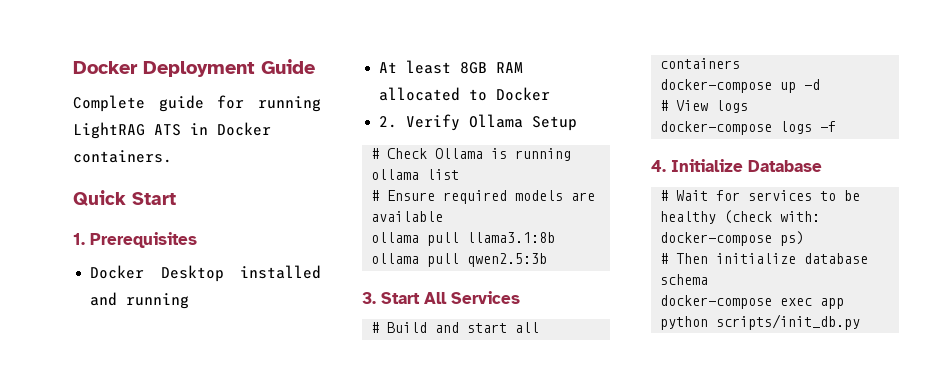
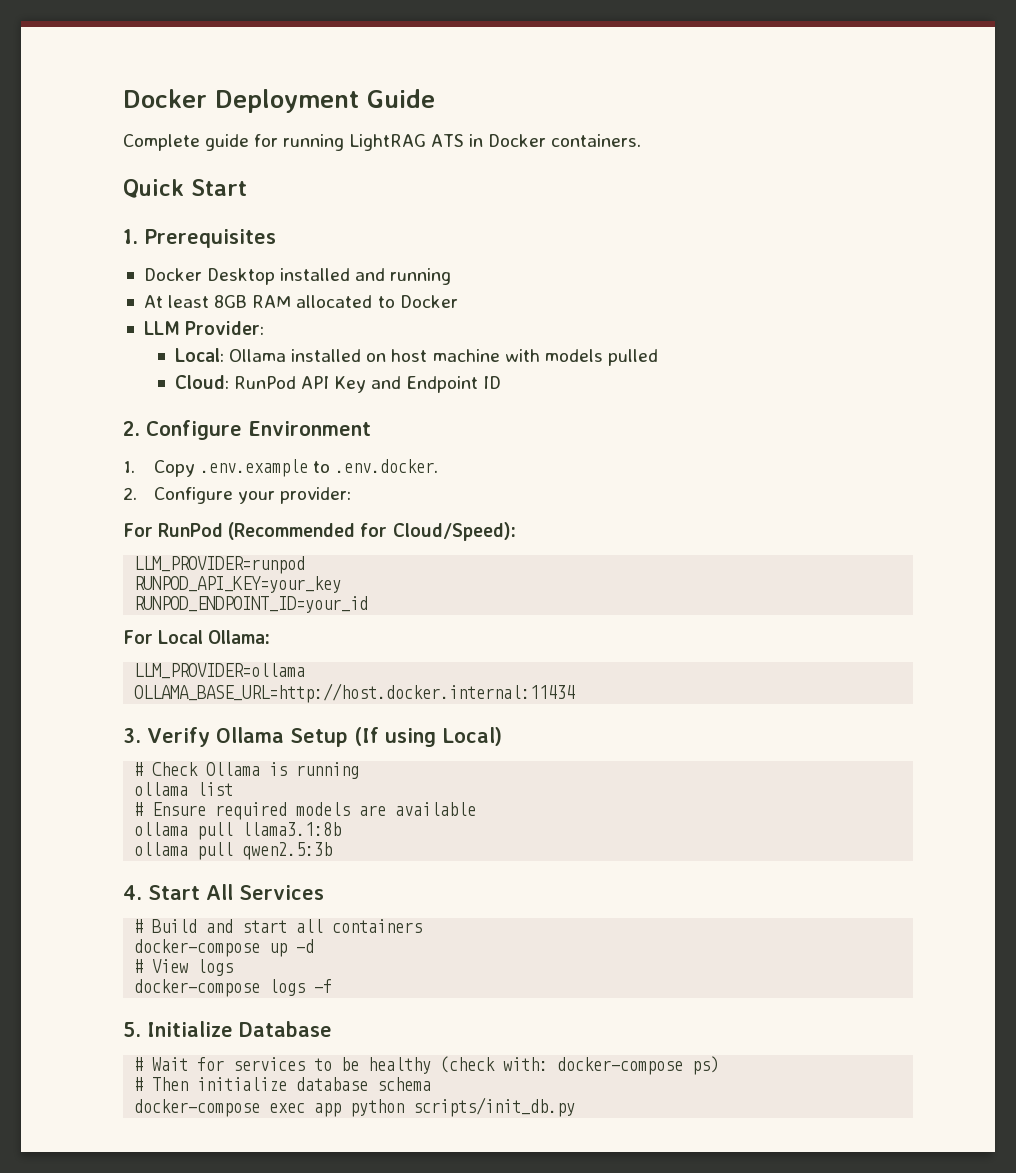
- 2. Verify Ollama Setup
+ LLM Provider:
+ Local: Ollama installed on host machine with models pulled
+ Cloud: RunPod API Key and Endpoint ID
+ 2. Configure Environment
+ 1. Copy .env.example to .env.docker.
+ 2. Configure your provider:
+ For RunPod (Recommended for Cloud/Speed):
+ LLM_PROVIDER=runpod
+ RUNPOD_API_KEY=your_key
+ RUNPOD_ENDPOINT_ID=your_id
+ For Local Ollama:
+ LLM_PROVIDER=ollama
+ OLLAMA_BASE_URL=http://host.docker.internal:11434
+ 3. Verify Ollama Setup (If using Local)
- 3. Start All Services
+ 4. Start All Services
- 4. Initialize Database
+ 5. Initialize Database

